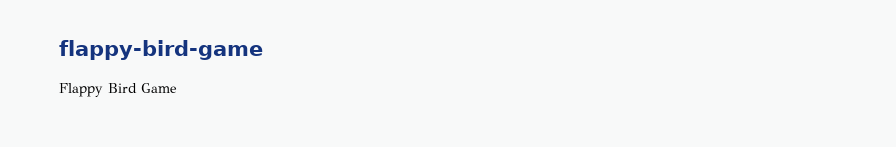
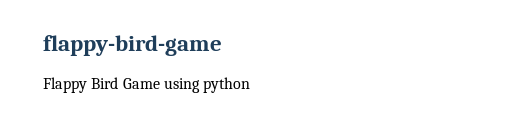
- Flappy Bird Game
+ Flappy Bird Game using python

